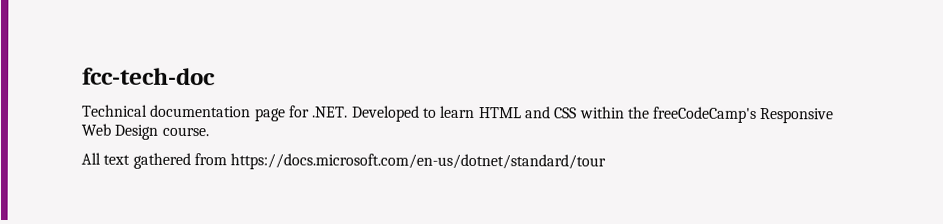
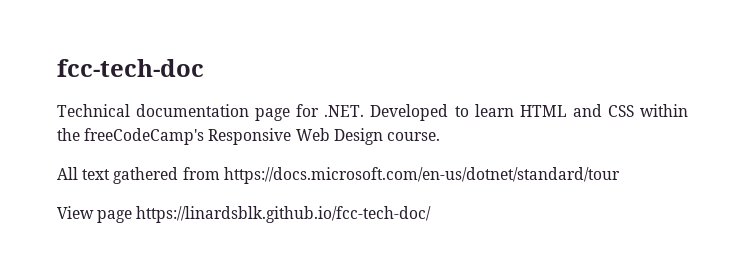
+ View page https://linardsblk.github.io/fcc-tech-doc/

